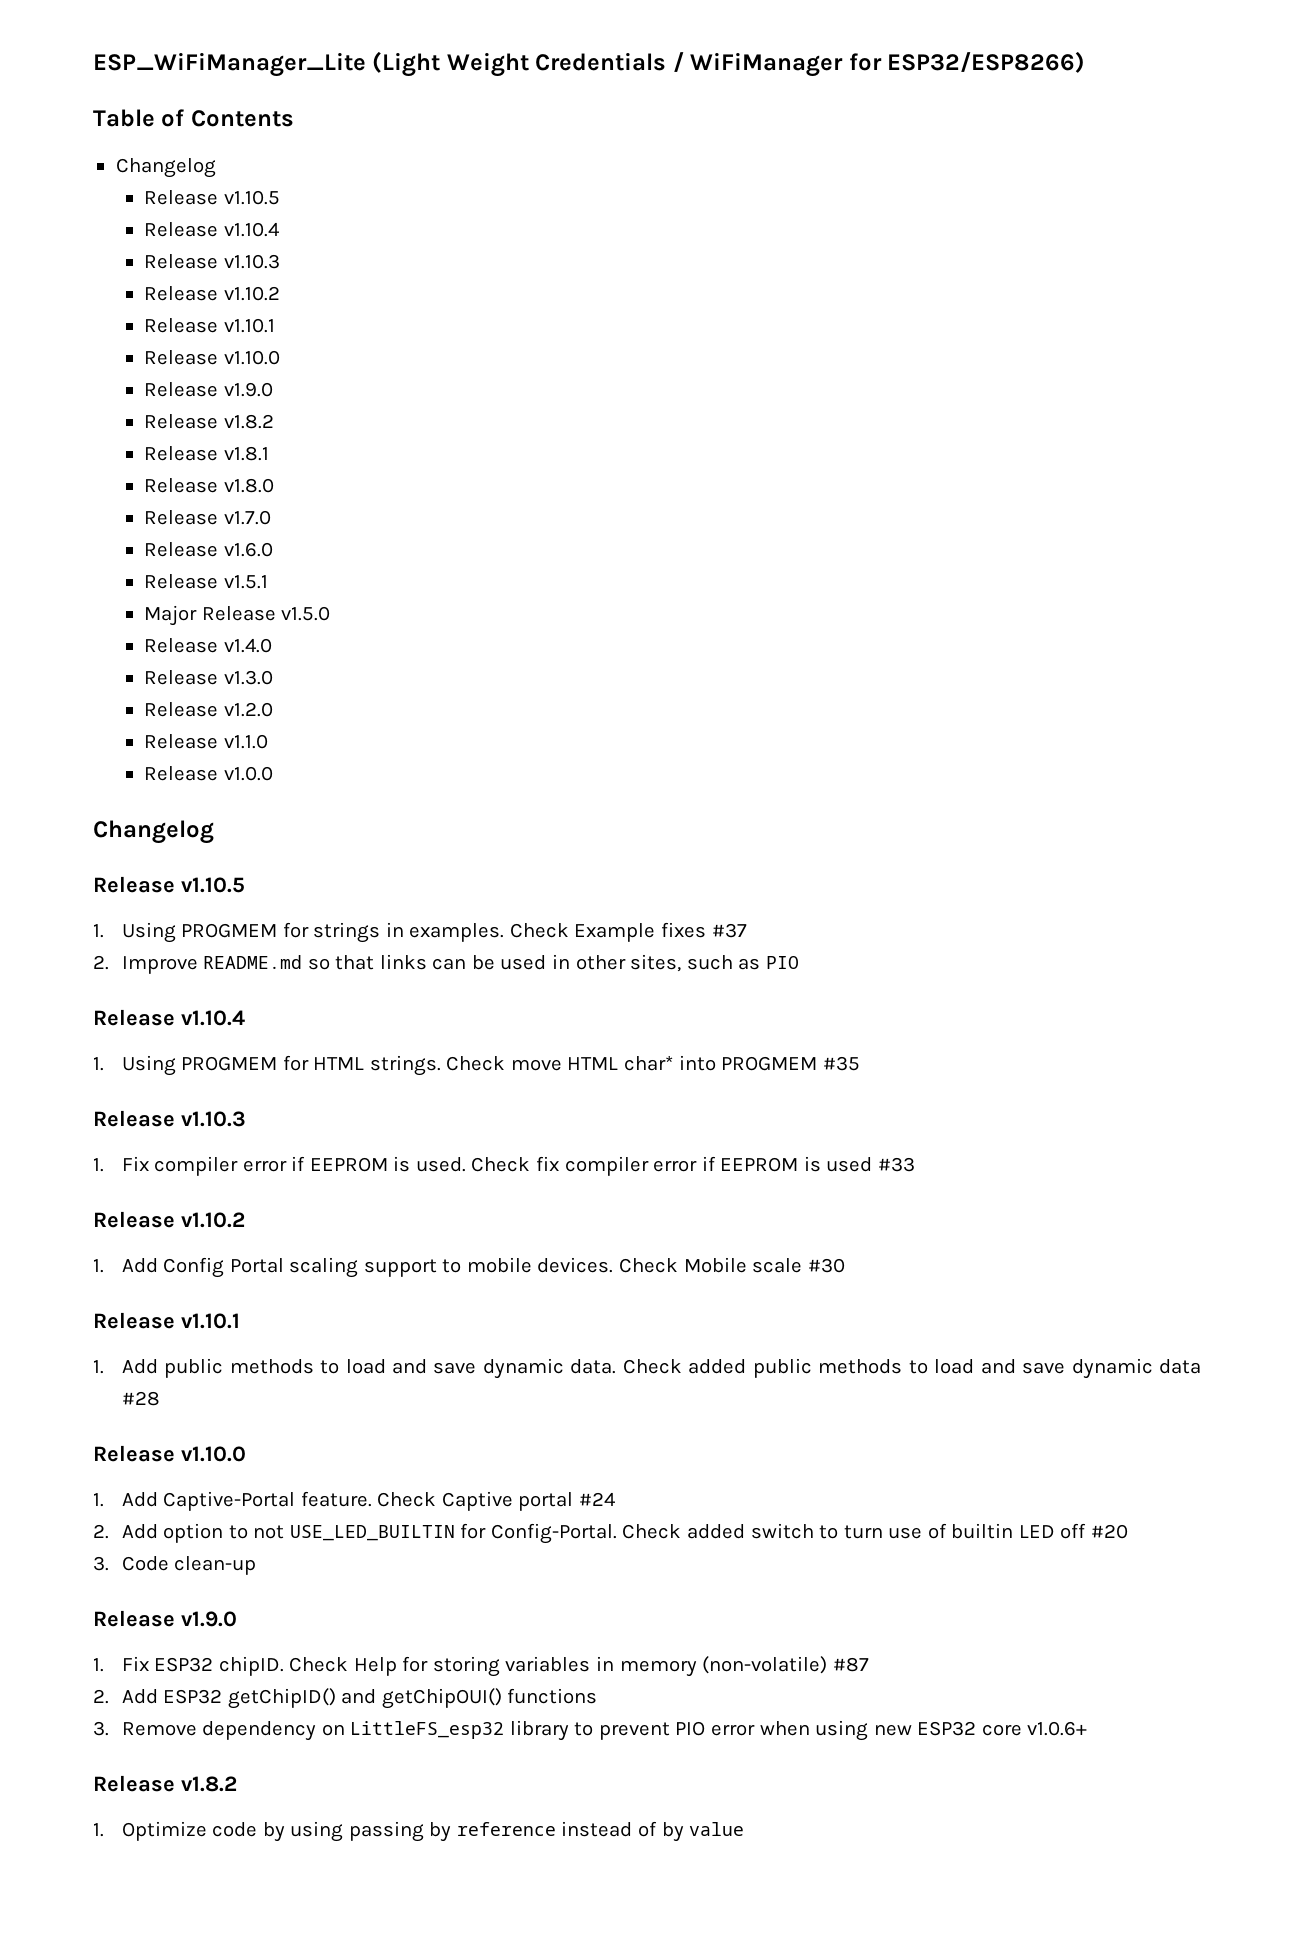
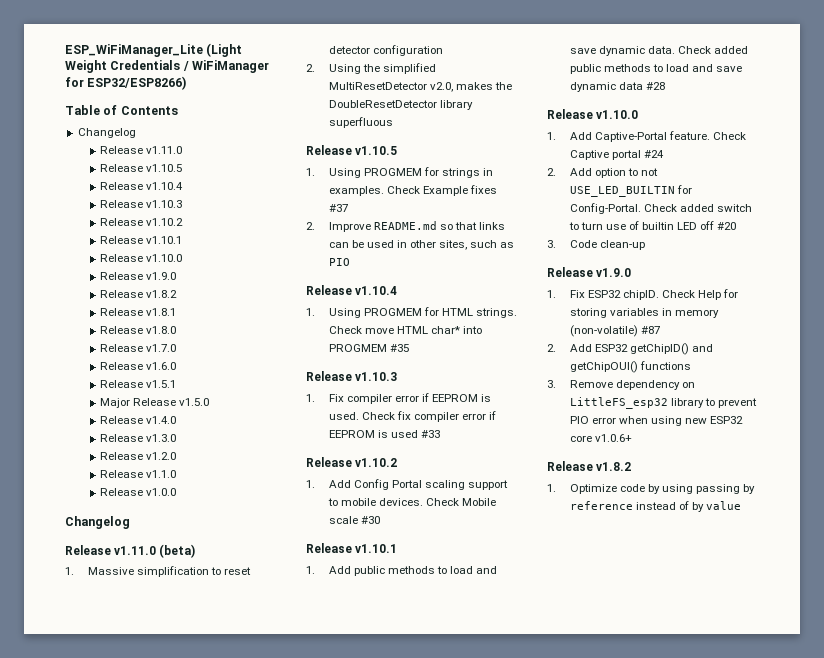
  Table of Contents
  Changelog
+ Release v1.11.0
+ Release v1.11.0 (beta)
+ 1. Massive simplification to reset detector configuration
+ 2. Using the simplified MultiResetDetector v2.0, makes the DoubleResetDetector library superfluous

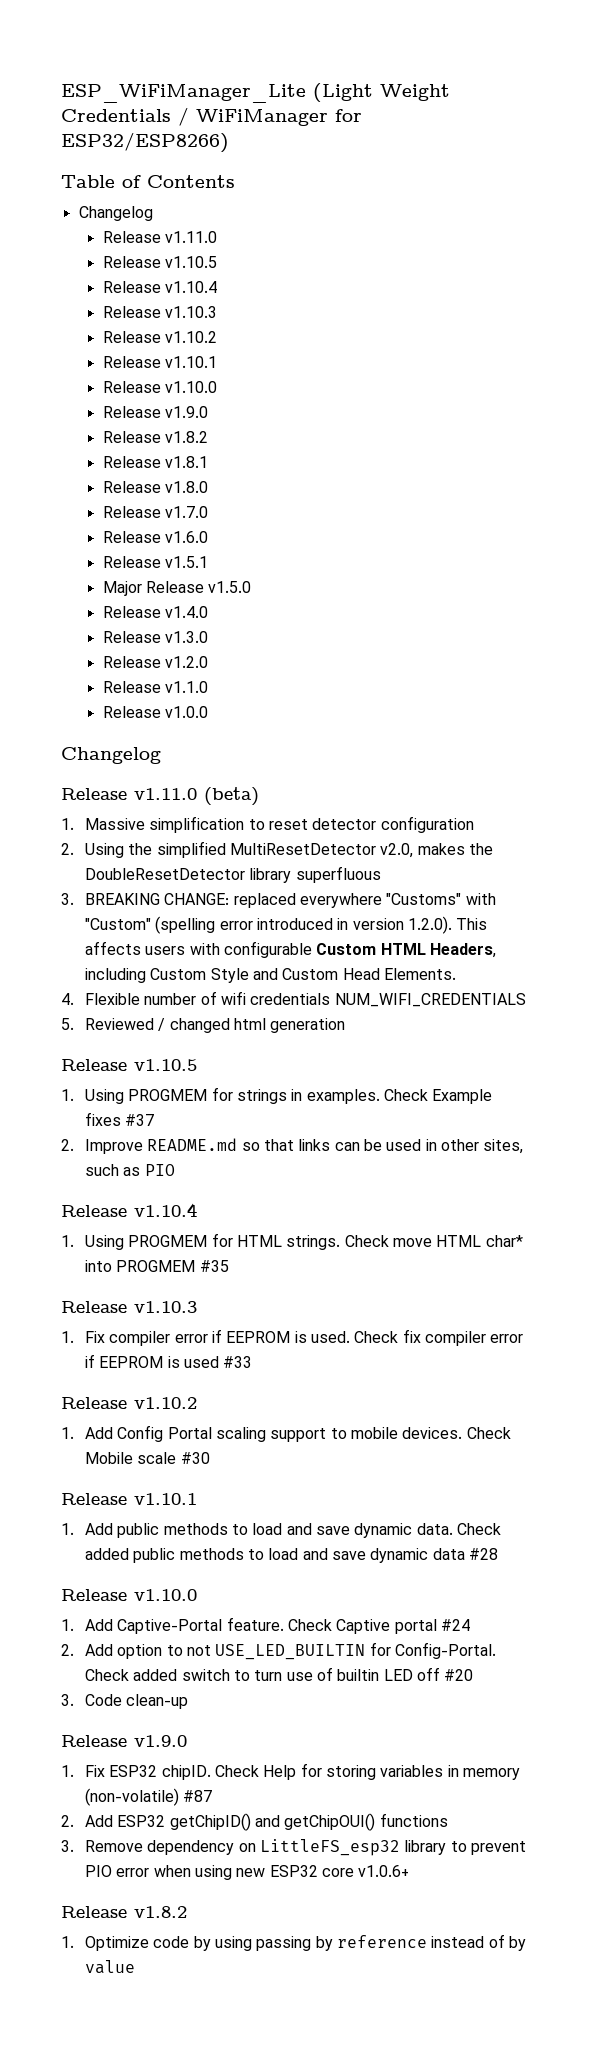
+ 3. BREAKING CHANGE: replaced everywhere "Customs" with "Custom" (spelling error introduced in version 1.2.0). This affects users with configurable Custom HTML Headers, including Custom Style and Custom Head Elements.
+ 4. Flexible number of wifi credentials NUM_WIFI_CREDENTIALS
+ 5. Reviewed / changed html generation

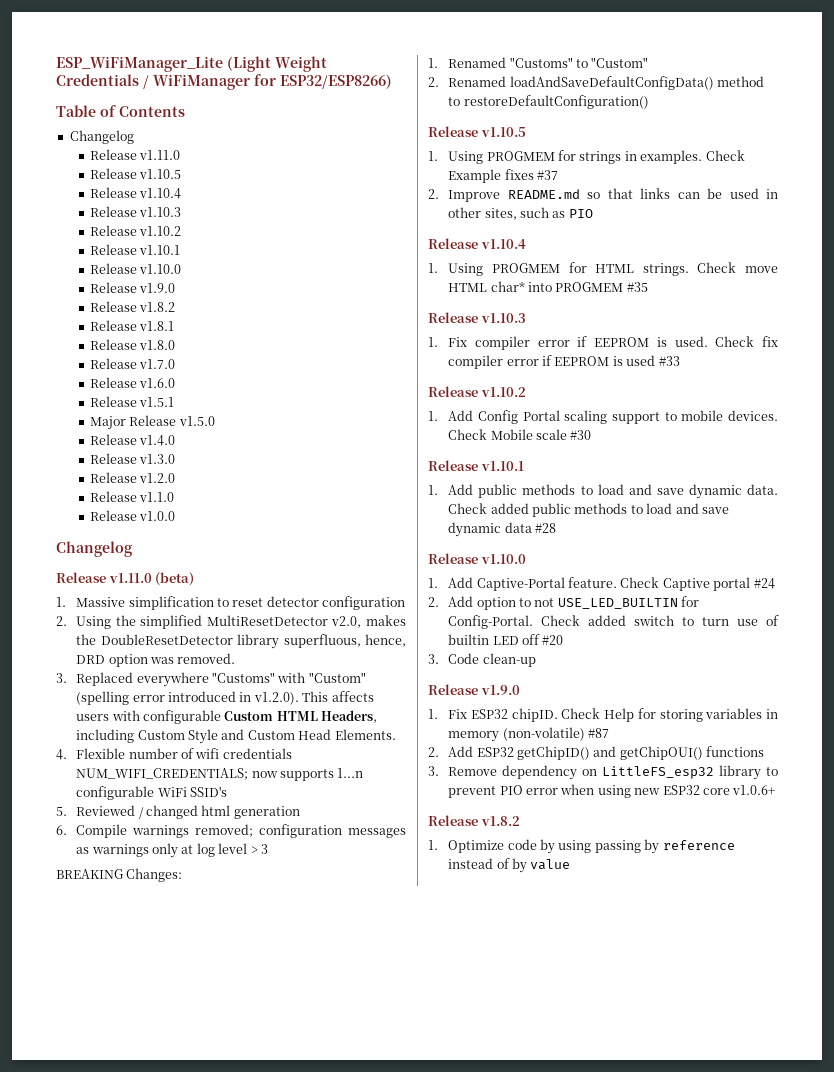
- 2. Using the simplified MultiResetDetector v2.0, makes the DoubleResetDetector library superfluous
- 3. BREAKING CHANGE: replaced everywhere "Customs" with "Custom" (spelling error introduced in version 1.2.0). This affects users with configurable Custom HTML Headers, including Custom Style and Custom Head Elements.
+ 2. Using the simplified MultiResetDetector v2.0, makes the DoubleResetDetector library superfluous, hence, DRD option was removed.
+ 3. Replaced everywhere "Customs" with "Custom" (spelling error introduced in v1.2.0). This affects users with configurable Custom HTML Headers, including Custom Style and Custom Head Elements.
- 4. Flexible number of wifi credentials NUM_WIFI_CREDENTIALS
+ 4. Flexible number of wifi credentials NUM_WIFI_CREDENTIALS; now supports 1...n configurable WiFi SSID's
+ 6. Compile warnings removed; configuration messages as warnings only at log level > 3
+ BREAKING Changes:
+ 1. Renamed "Customs" to "Custom"
+ 2. Renamed loadAndSaveDefaultConfigData() method to restoreDefaultConfiguration()

